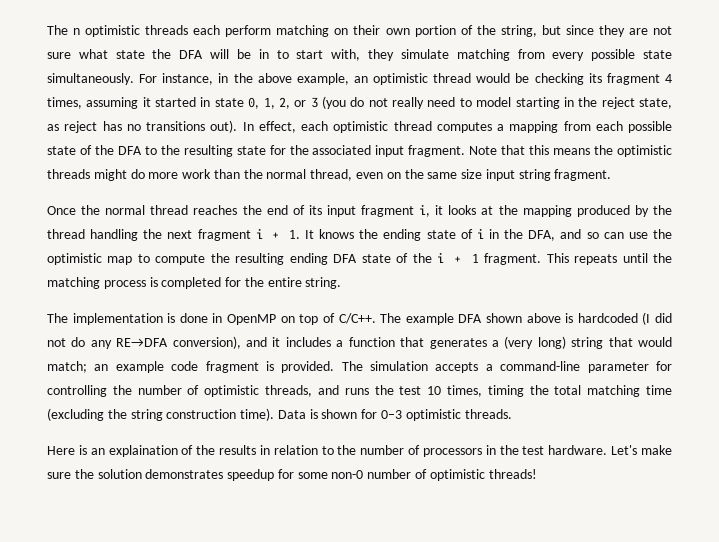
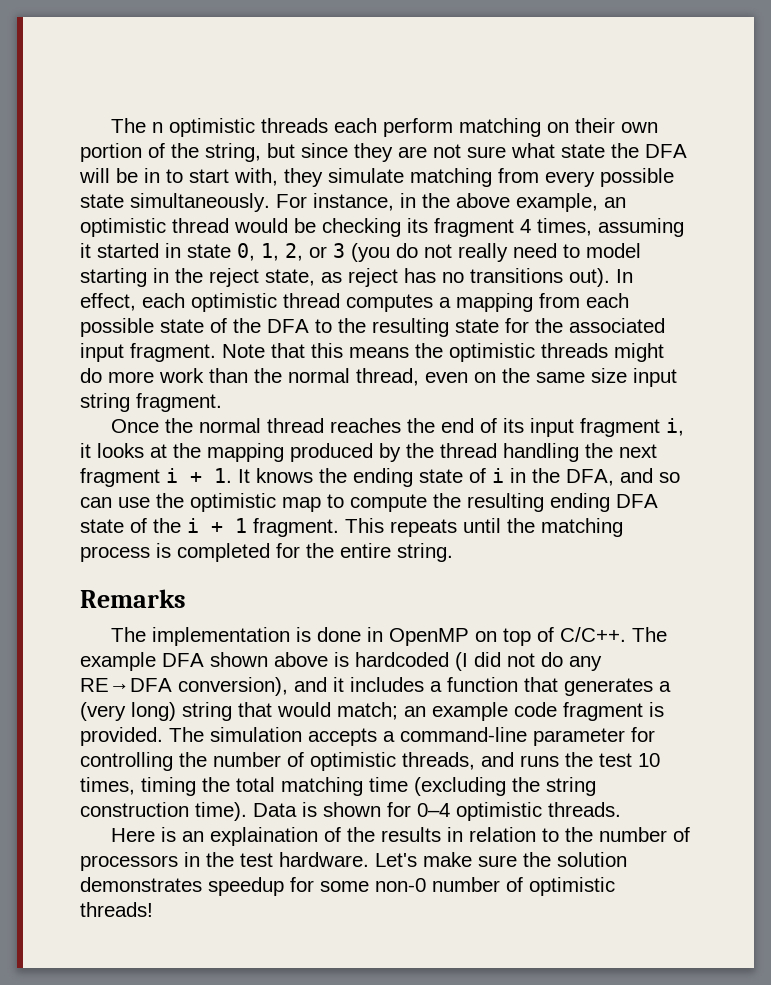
+ Remarks
- Data is shown for 0–3 optimistic threads.
+ Data is shown for 0–4 optimistic threads.

